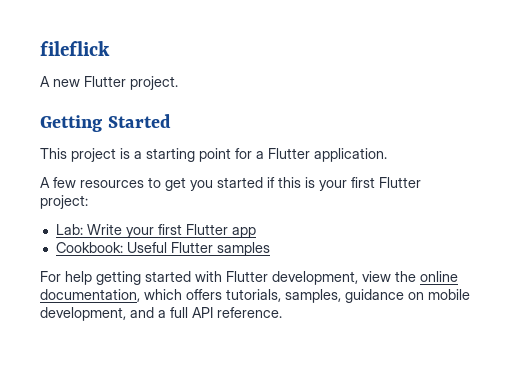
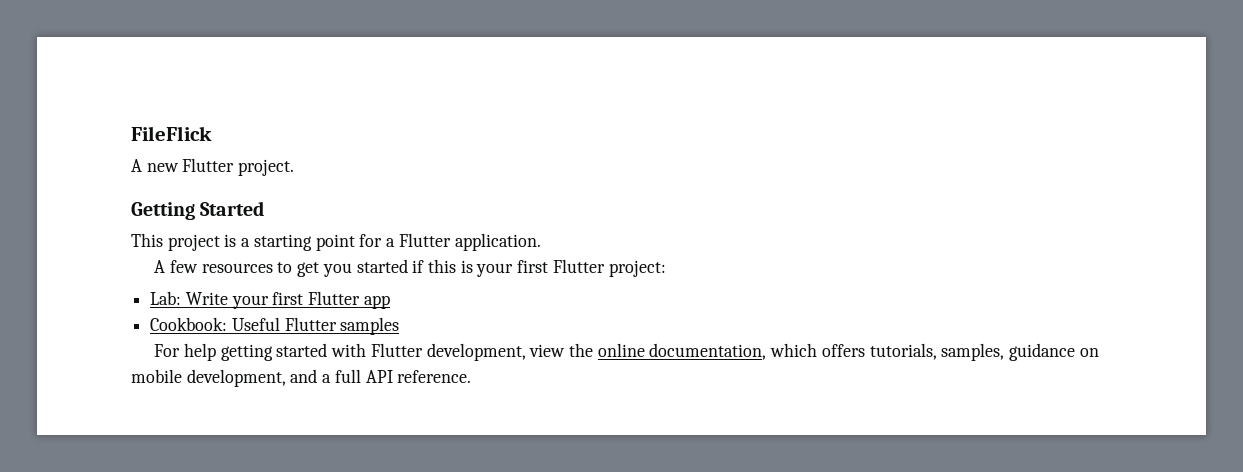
- fileflick
+ FileFlick

